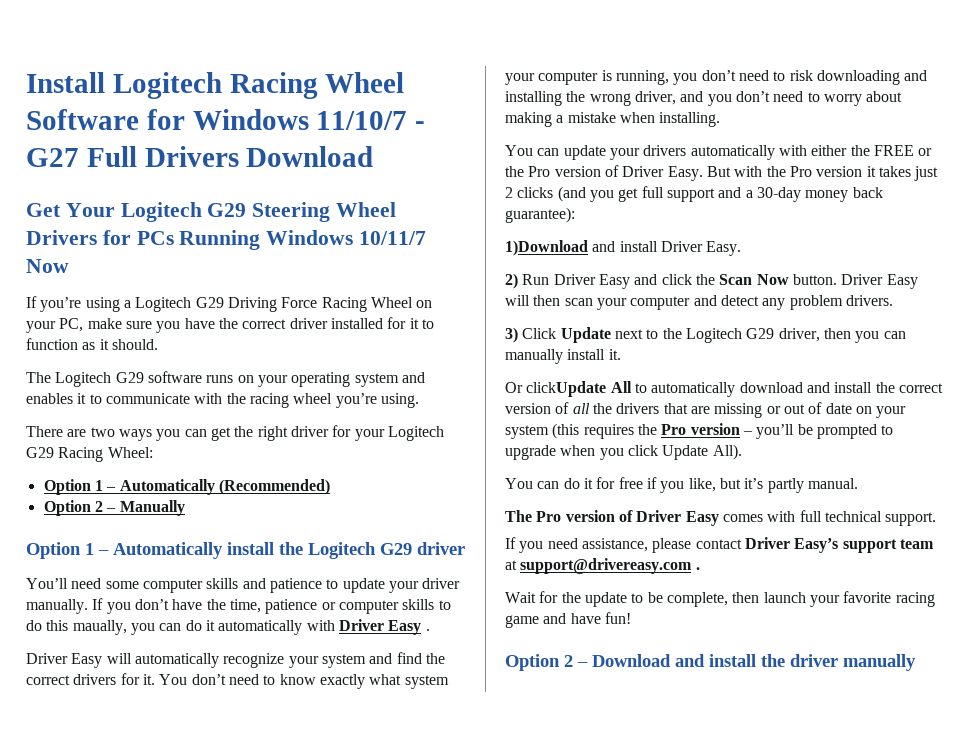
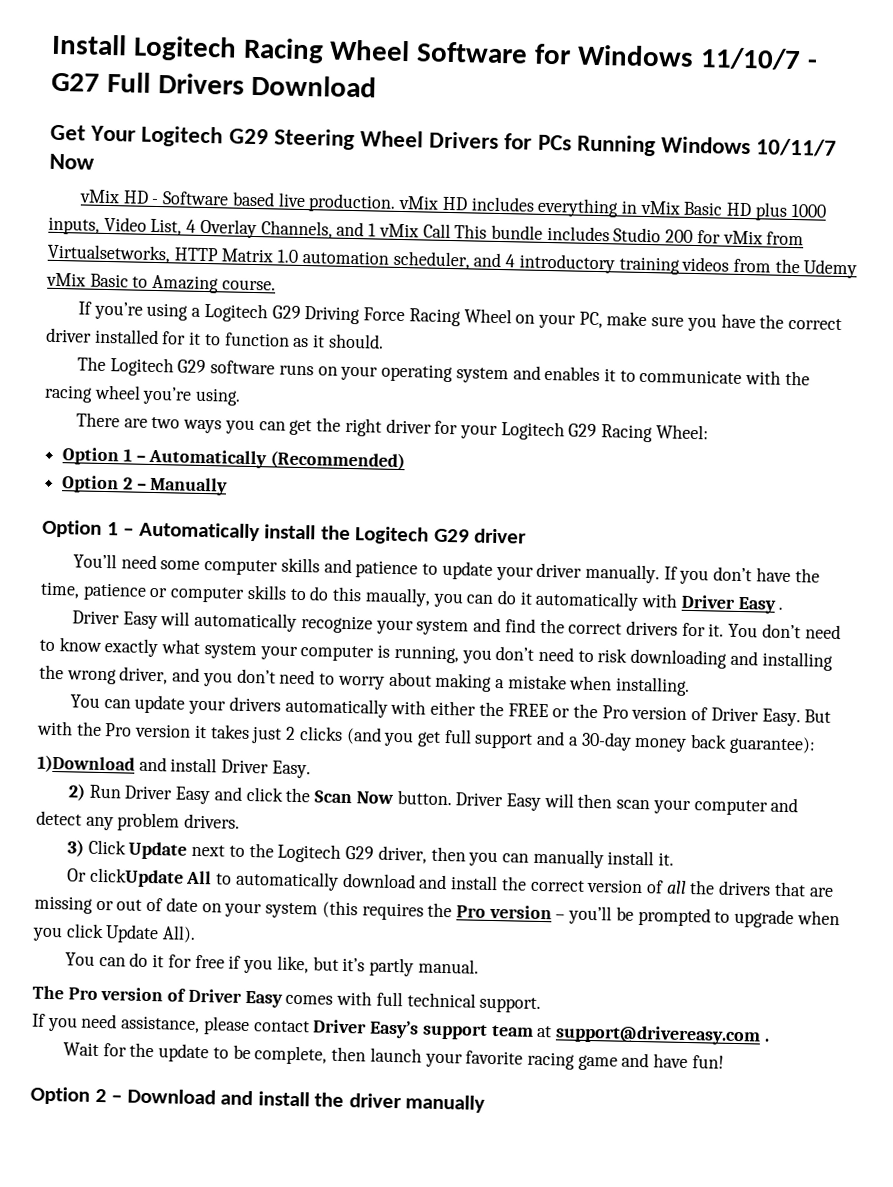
+ vMix HD - Software based live production. vMix HD includes everything in vMix Basic HD plus 1000 inputs, Video List, 4 Overlay Channels, and 1 vMix Call This bundle includes Studio 200 for vMix from Virtualsetworks, HTTP Matrix 1.0 automation scheduler, and 4 introductory training videos from the Udemy vMix Basic to Amazing course.

